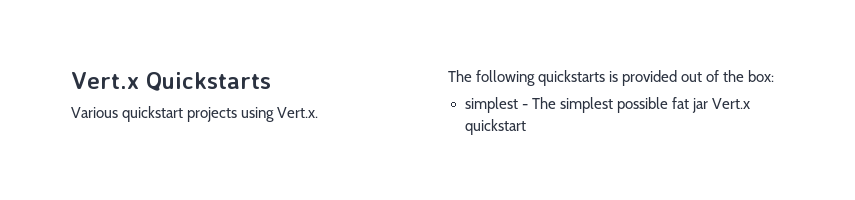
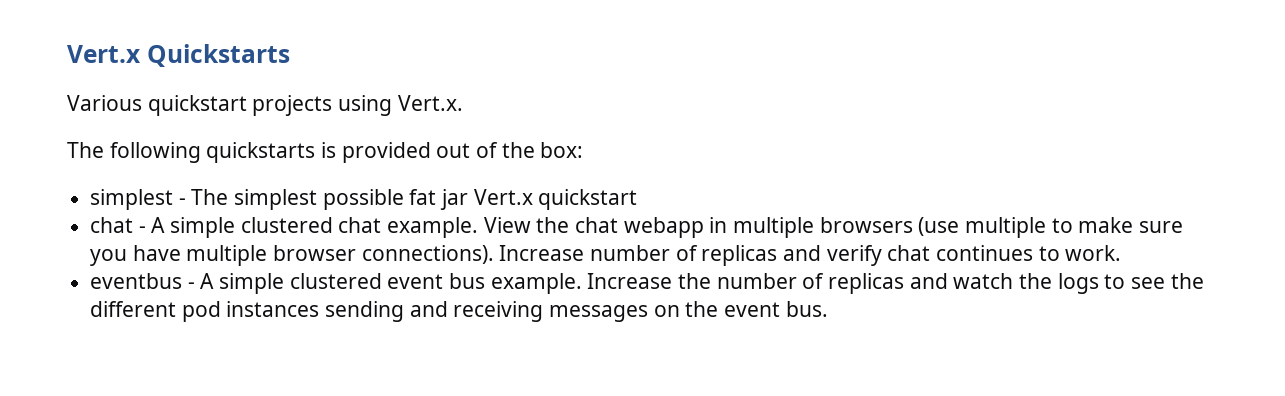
+ chat - A simple clustered chat example. View the chat webapp in multiple browsers (use multiple to make sure you have multiple browser connections). Increase number of replicas and verify chat continues to work.
+ eventbus - A simple clustered event bus example. Increase the number of replicas and watch the logs to see the different pod instances sending and receiving messages on the event bus.

